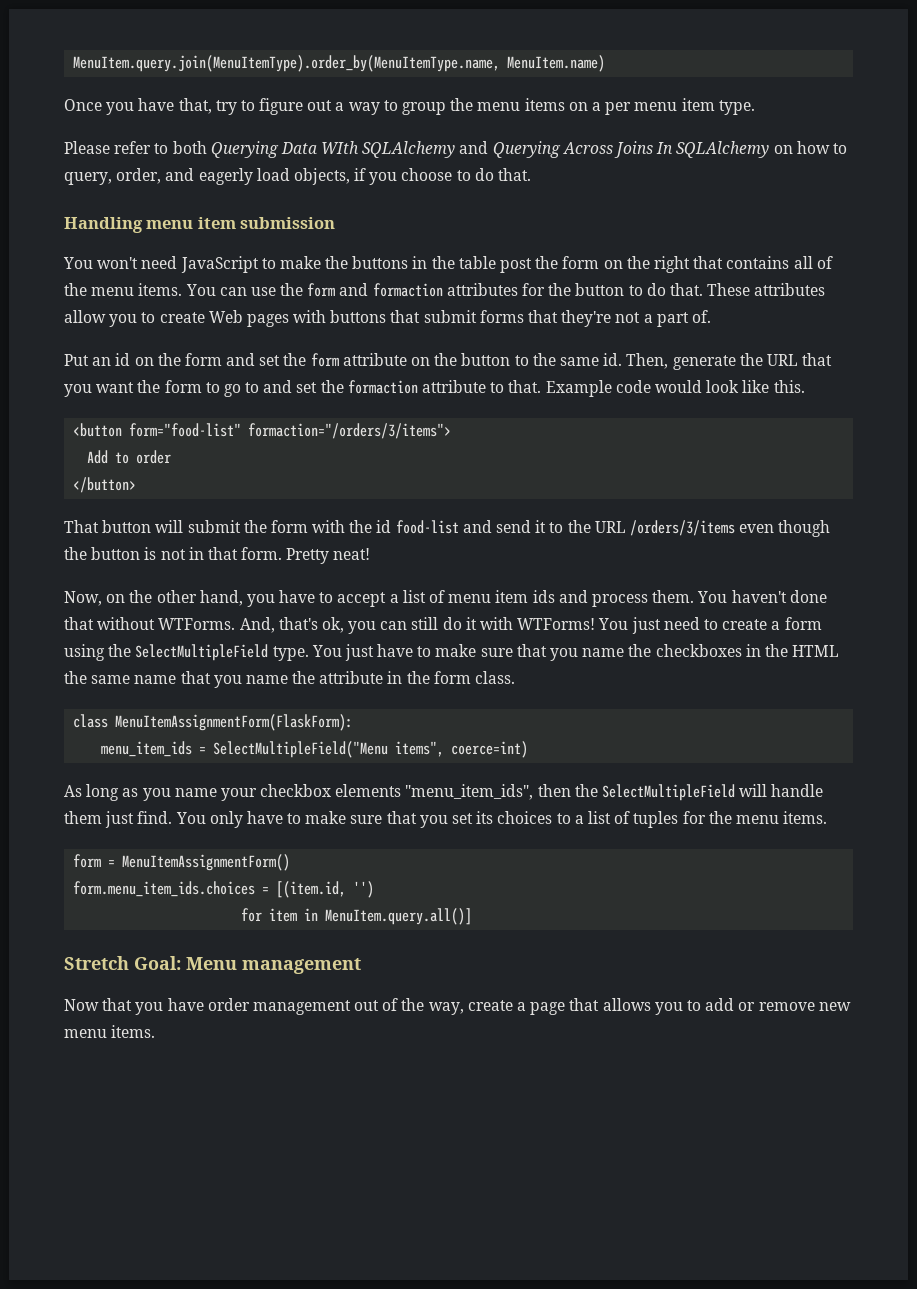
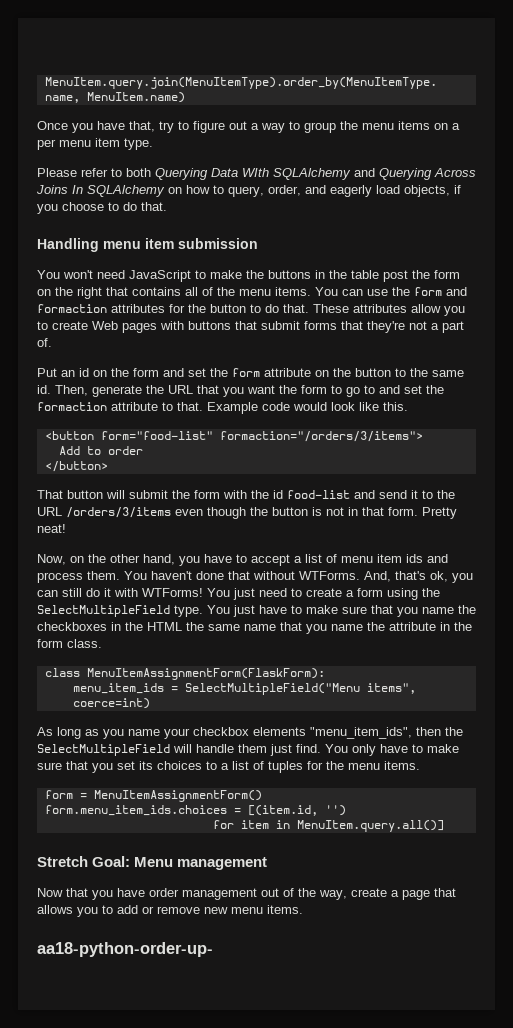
+ aa18-python-order-up-

